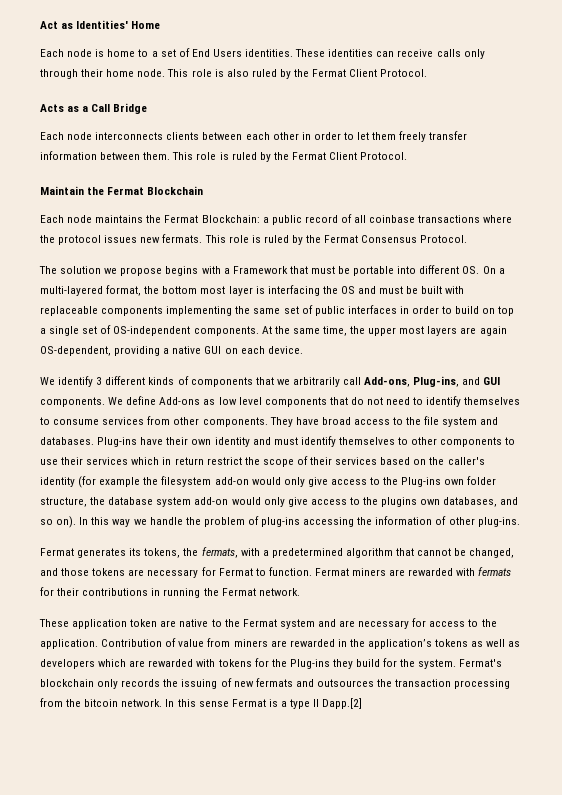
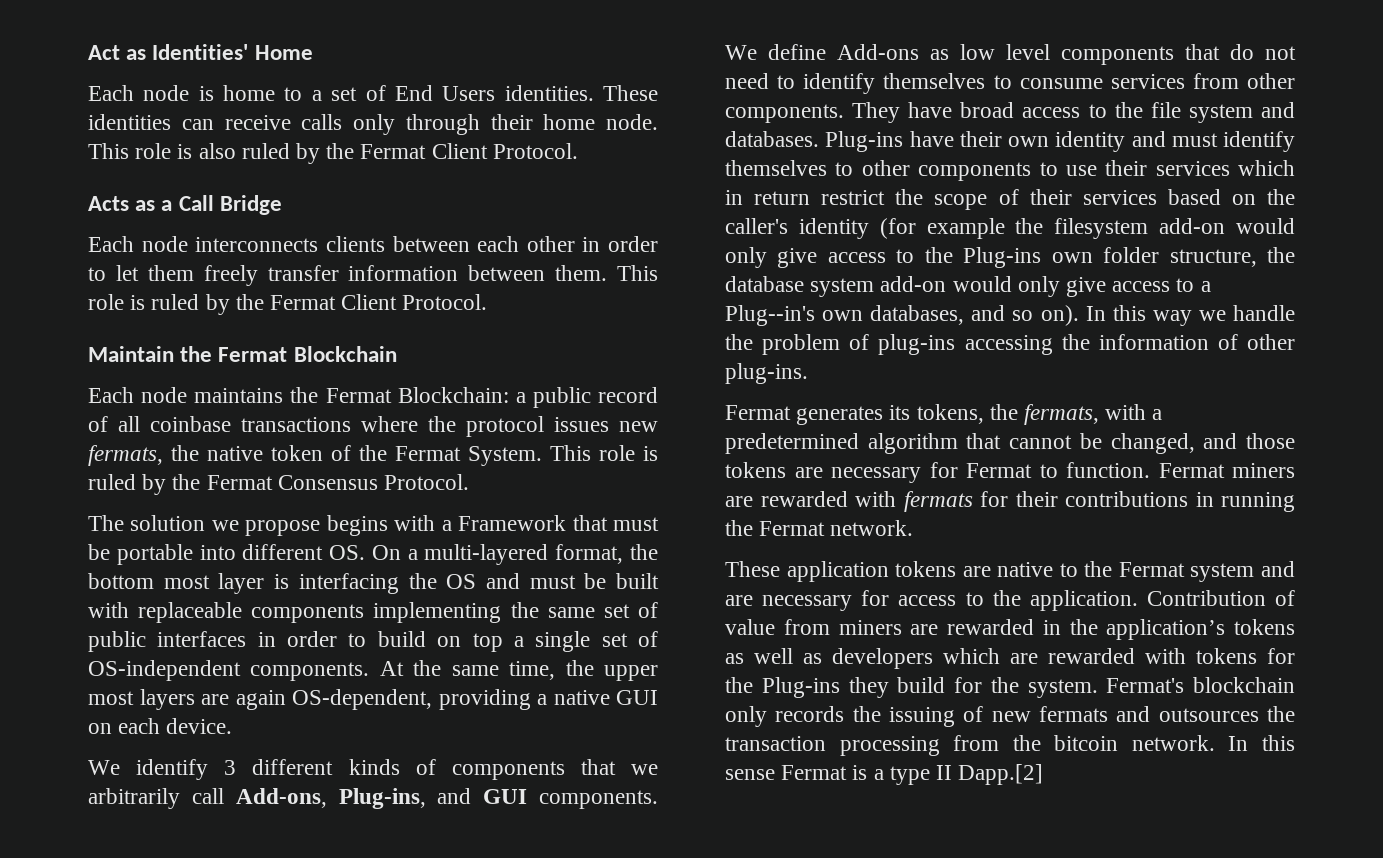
- Each node maintains the Fermat Blockchain: a public record of all coinbase transactions where the protocol issues new fermats.
+ Each node maintains the Fermat Blockchain: a public record of all coinbase transactions where the protocol issues new fermats, the native token of the Fermat System.
- Plug-ins have their own identity and must identify themselves to other components to use their services which in return restrict the scope of their services based on the caller's identity (for example the filesystem add-on would only give access to the Plug-ins own folder structure, the database system add-on would only give access to the plugins own databases, and so on).
+ Plug-ins have their own identity and must identify themselves to other components to use their services which in return restrict the scope of their services based on the caller's identity (for example the filesystem add-on would only give access to the Plug-ins own folder structure, the database system add-on would only give access to a Plug--in's own databases, and so on).
- These application token are native to the Fermat system and are necessary for access to the application.
+ These application tokens are native to the Fermat system and are necessary for access to the application.

